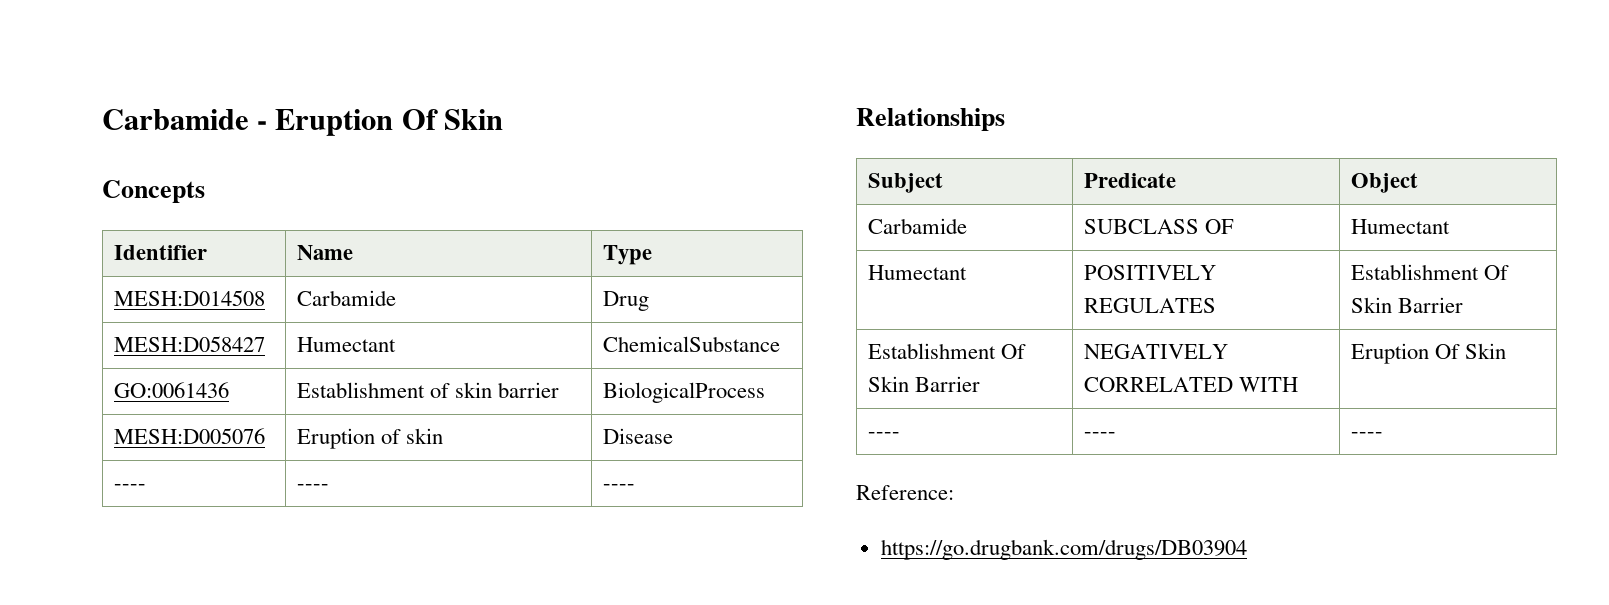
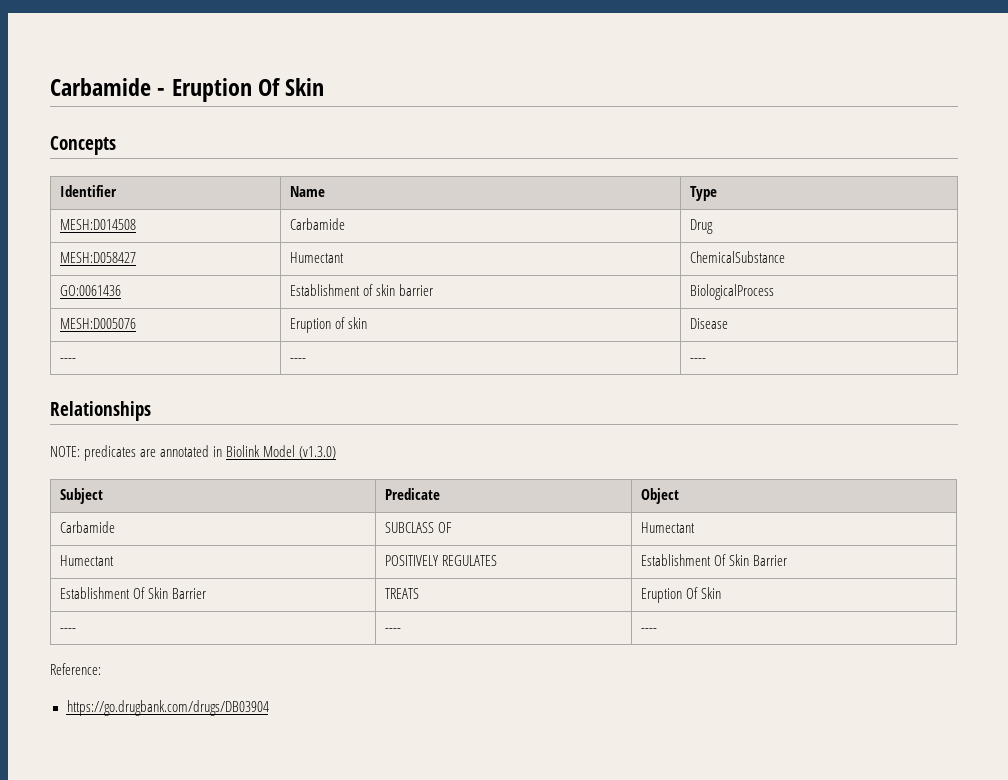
+ NOTE: predicates are annotated in Biolink Model (v1.3.0)
- Establishment Of Skin Barrier | NEGATIVELY CORRELATED WITH | Eruption Of Skin
+ Establishment Of Skin Barrier | TREATS | Eruption Of Skin

